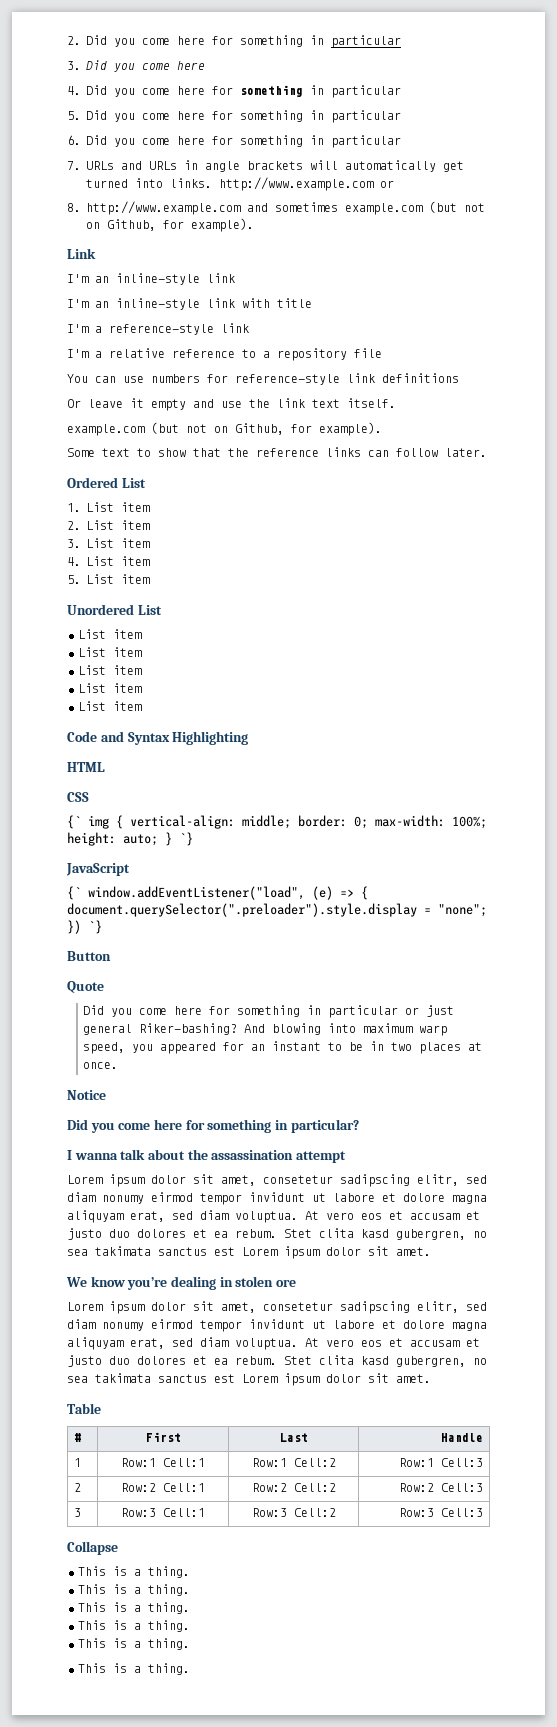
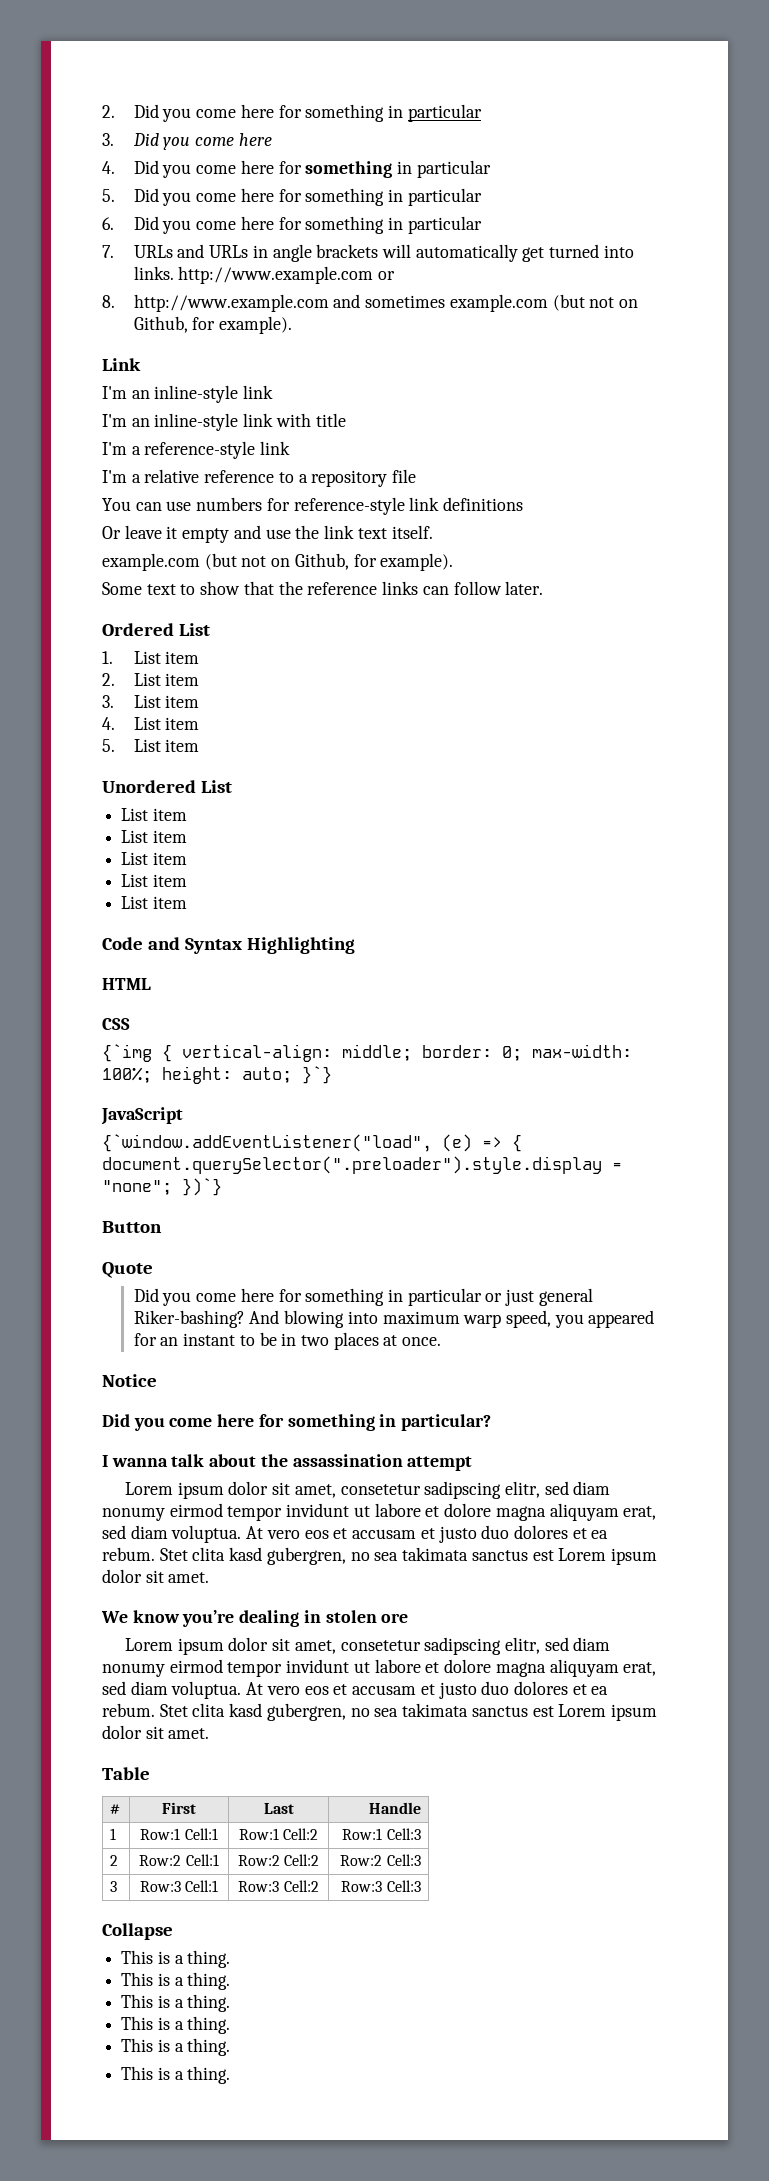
- {` img { vertical-align: middle; border: 0; max-width: 100%; height: auto; } `}
+ {`img { vertical-align: middle; border: 0; max-width: 100%; height: auto; }`}
- {` window.addEventListener("load", (e) => { document.querySelector(".preloader").style.display = "none"; }) `}
+ {`window.addEventListener("load", (e) => { document.querySelector(".preloader").style.display = "none"; })`}

